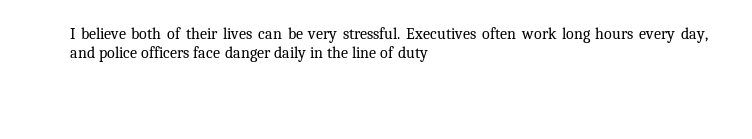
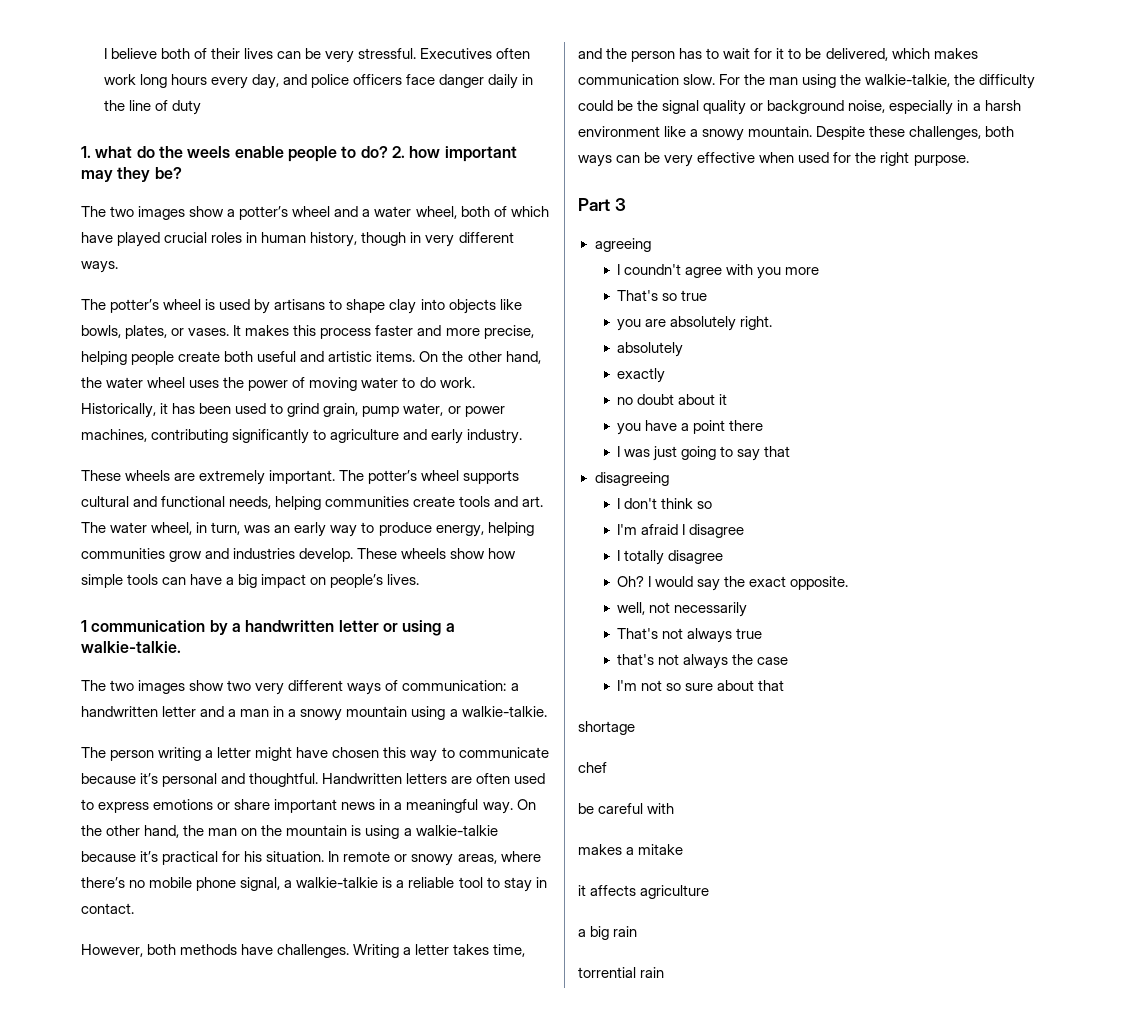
+ 1. what do the weels enable people to do? 2. how important may they be?
+ The two images show a potter’s wheel and a water wheel, both of which have played crucial roles in human history, though in very different ways.
+ The potter’s wheel is used by artisans to shape clay into objects like bowls, plates, or vases. It makes this process faster and more precise, helping people create both useful and artistic items. On the other hand, the water wheel uses the power of moving water to do work. Historically, it has been used to grind grain, pump water, or power machines, contributing significantly to agriculture and early industry.
+ These wheels are extremely important. The potter’s wheel supports cultural and functional needs, helping communities create tools and art. The water wheel, in turn, was an early way to produce energy, helping communities grow and industries develop. These wheels show how simple tools can have a big impact on people’s lives.
+ 1 communication by a handwritten letter or using a walkie-talkie.
+ The two images show two very different ways of communication: a handwritten letter and a man in a snowy mountain using a walkie-talkie.
+ The person writing a letter might have chosen this way to communicate because it’s personal and thoughtful. Handwritten letters are often used to express emotions or share important news in a meaningful way. On the other hand, the man on the mountain is using a walkie-talkie because it’s practical for his situation. In remote or snowy areas, where there’s no mobile phone signal, a walkie-talkie is a reliable tool to stay in contact.
+ However, both methods have challenges. Writing a letter takes time, and the person has to wait for it to be delivered, which makes communication slow. For the man using the walkie-talkie, the difficulty could be the signal quality or background noise, especially in a harsh environment like a snowy mountain. Despite these challenges, both ways can be very effective when used for the right purpose.
+ Part 3
+ agreeing
+ I coundn't agree with you more
+ That's so true
+ you are absolutely right.
+ absolutely
+ exactly
+ no doubt about it
+ you have a point there
+ I was just going to say that
+ disagreeing
+ I don't think so
+ I'm afraid I disagree
+ I totally disagree
+ Oh? I would say the exact opposite.
+ well, not necessarily
+ That's not always true
+ that's not always the case
+ I'm not so sure about that
+ shortage
+ chef
+ be careful with
+ makes a mitake
+ it affects agriculture
+ a big rain
+ torrential rain

